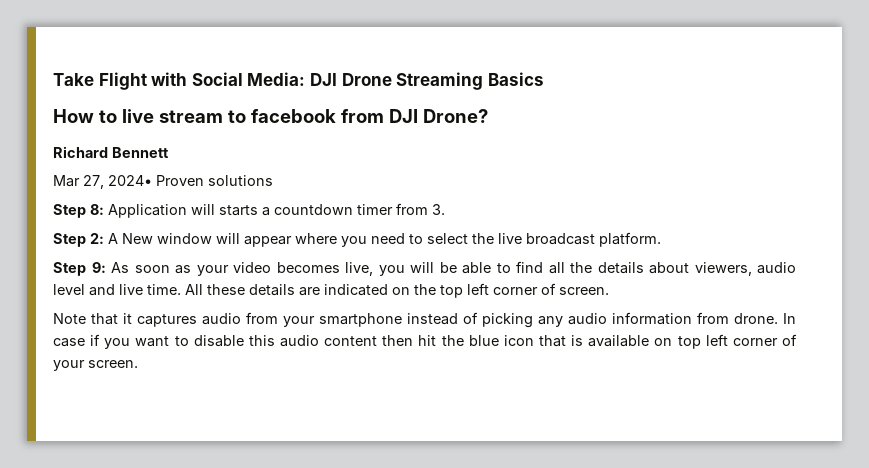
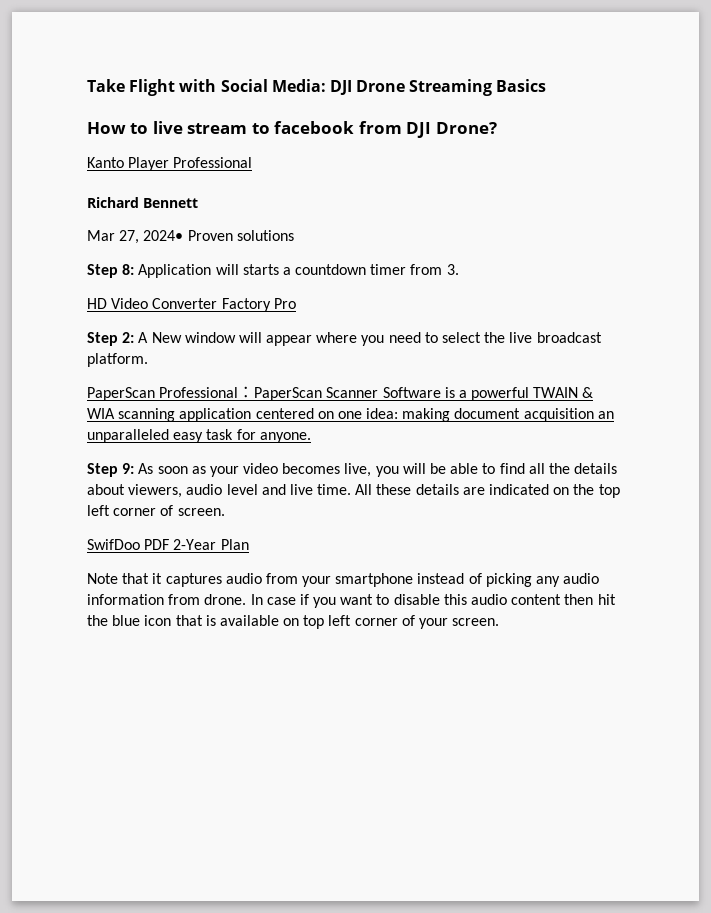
+ Kanto Player Professional
+ HD Video Converter Factory Pro
+ PaperScan Professional：PaperScan Scanner Software is a powerful TWAIN & WIA scanning application centered on one idea: making document acquisition an unparalleled easy task for anyone.
+ SwifDoo PDF 2-Year Plan

